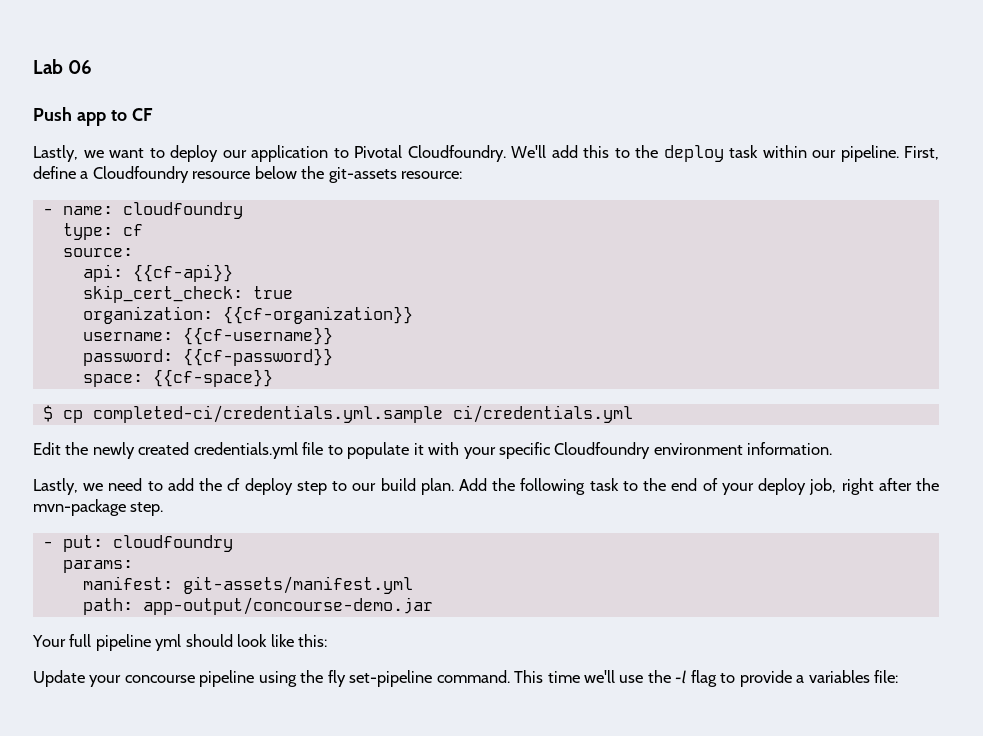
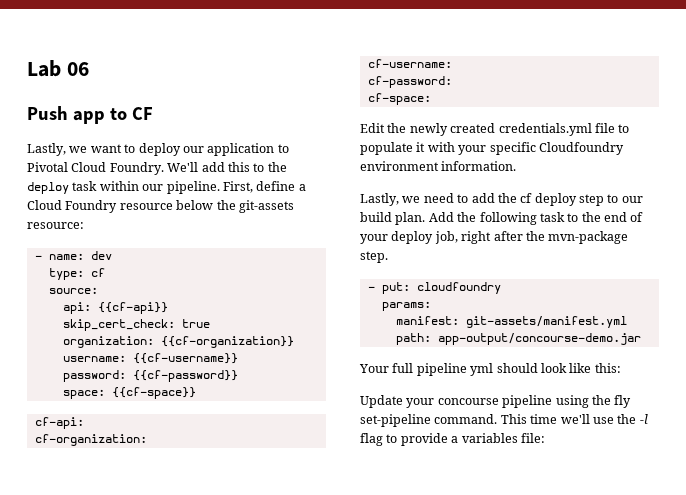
- Lastly, we want to deploy our application to Pivotal Cloudfoundry.
+ Lastly, we want to deploy our application to Pivotal Cloud Foundry.
- First, define a Cloudfoundry resource below the git-assets resource:
+ First, define a Cloud Foundry resource below the git-assets resource:
- - name: cloudfoundry
+ - name: dev
- $ cp completed-ci/credentials.yml.sample ci/credentials.yml
+ cf-api:
+ cf-organization:
+ cf-username:
+ cf-password:
+ cf-space:

